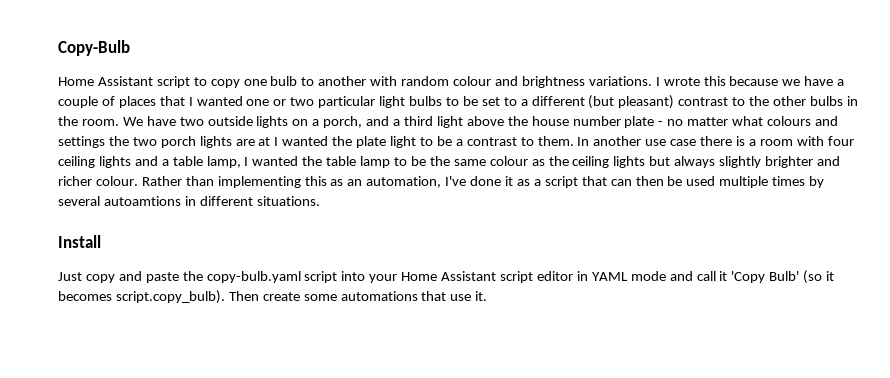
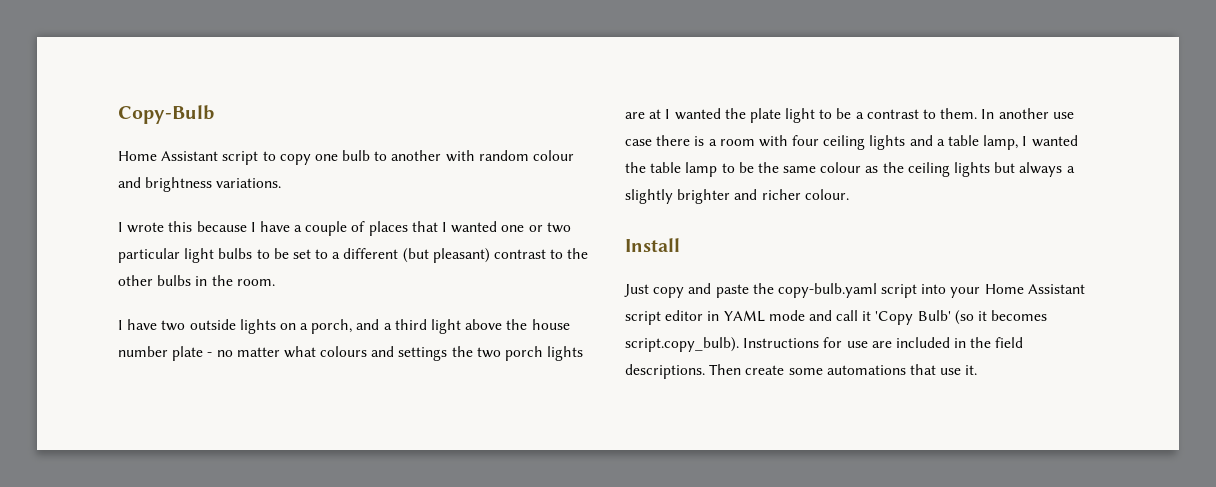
- Home Assistant script to copy one bulb to another with random colour and brightness variations. I wrote this because we have a couple of places that I wanted one or two particular light bulbs to be set to a different (but pleasant) contrast to the other bulbs in the room. We have two outside lights on a porch, and a third light above the house number plate - no matter what colours and settings the two porch lights are at I wanted the plate light to be a contrast to them.
+ Home Assistant script to copy one bulb to another with random colour and brightness variations.
+ I wrote this because I have a couple of places that I wanted one or two particular light bulbs to be set to a different (but pleasant) contrast to the other bulbs in the room.
+ I have two outside lights on a porch, and a third light above the house number plate - no matter what colours and settings the two porch lights are at I wanted the plate light to be a contrast to them.
- In another use case there is a room with four ceiling lights and a table lamp, I wanted the table lamp to be the same colour as the ceiling lights but always slightly brighter and richer colour. Rather than implementing this as an automation, I've done it as a script that can then be used multiple times by several autoamtions in different situations.
+ In another use case there is a room with four ceiling lights and a table lamp, I wanted the table lamp to be the same colour as the ceiling lights but always a slightly brighter and richer colour.
- Just copy and paste the copy-bulb.yaml script into your Home Assistant script editor in YAML mode and call it 'Copy Bulb' (so it becomes script.copy_bulb). Then create some automations that use it.
+ Just copy and paste the copy-bulb.yaml script into your Home Assistant script editor in YAML mode and call it 'Copy Bulb' (so it becomes script.copy_bulb). Instructions for use are included in the field descriptions. Then create some automations that use it.

